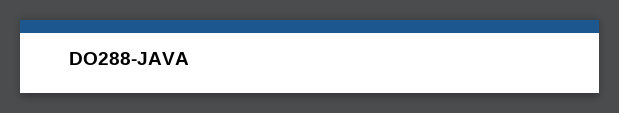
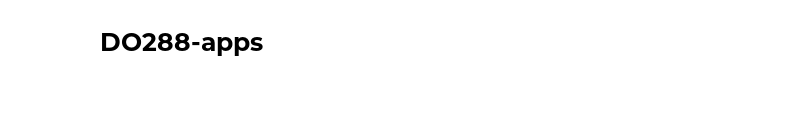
- DO288-JAVA
+ DO288-apps

